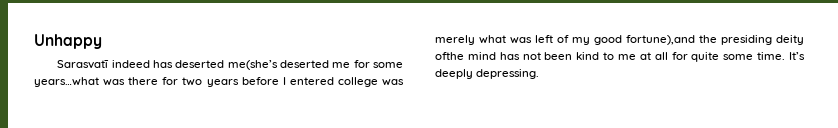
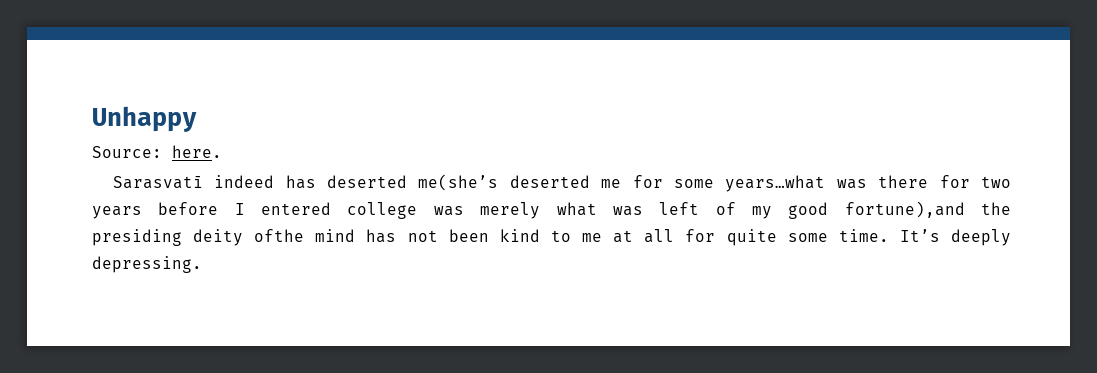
+ Source: here.

